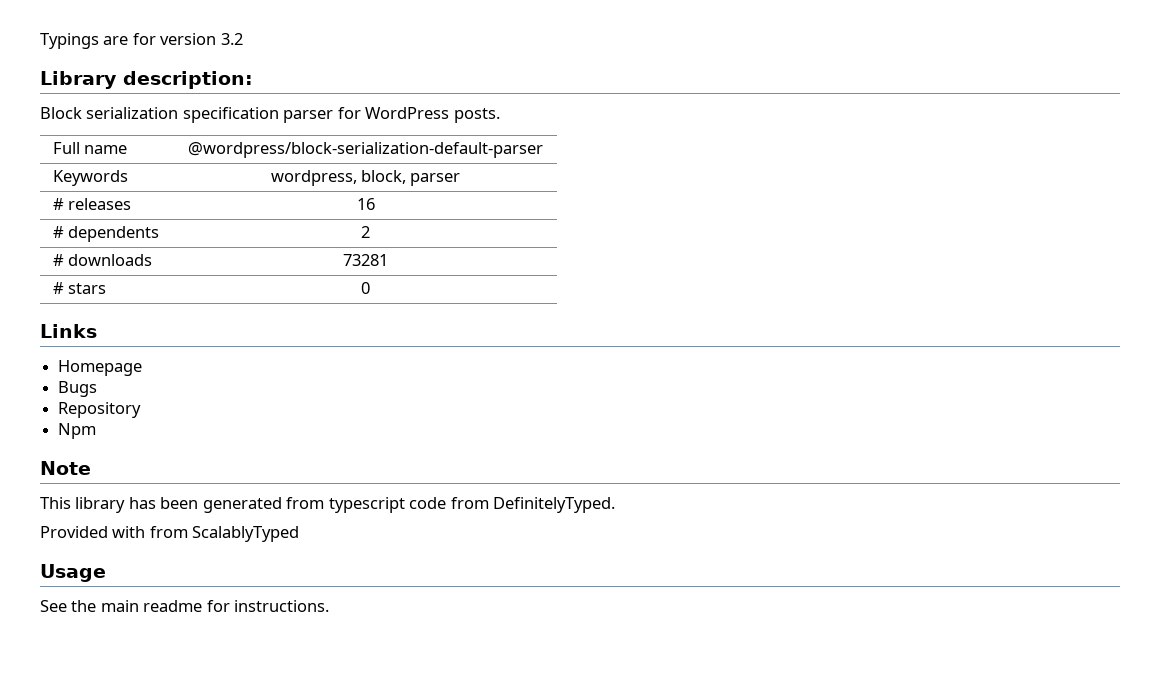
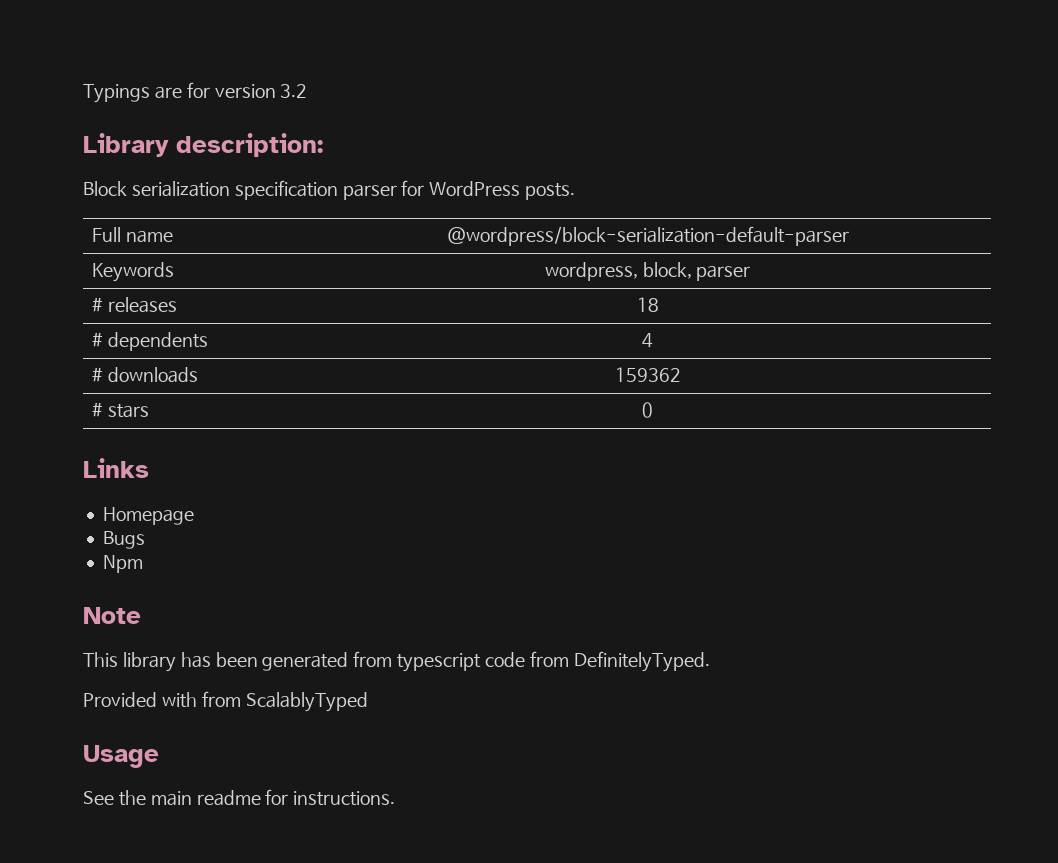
- # releases | 16
+ # releases | 18
- # dependents | 2
+ # dependents | 4
- # downloads | 73281
+ # downloads | 159362
- Repository

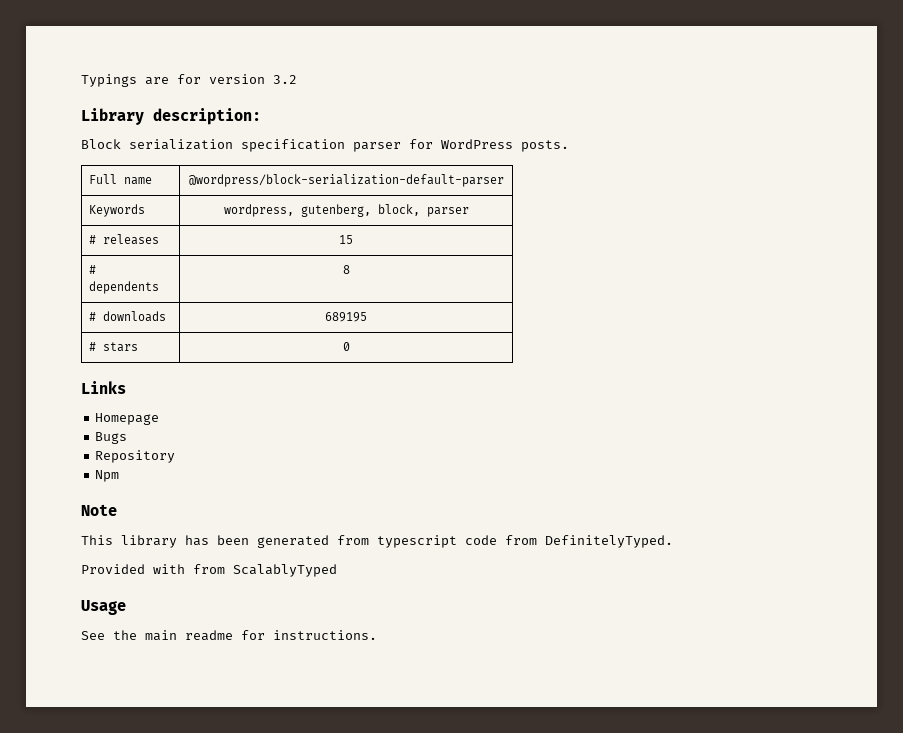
- Keywords | wordpress, block, parser
+ Keywords | wordpress, gutenberg, block, parser
- # releases | 18
+ # releases | 15
- # dependents | 4
+ # dependents | 8
- # downloads | 159362
+ # downloads | 689195
+ Repository

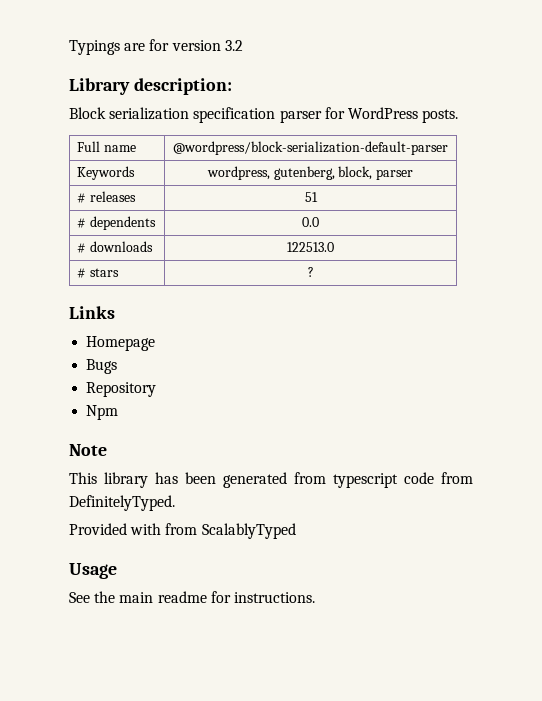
- # releases | 15
+ # releases | 51
- # dependents | 8
+ # dependents | 0.0
- # downloads | 689195
+ # downloads | 122513.0
- # stars | 0
+ # stars | ?

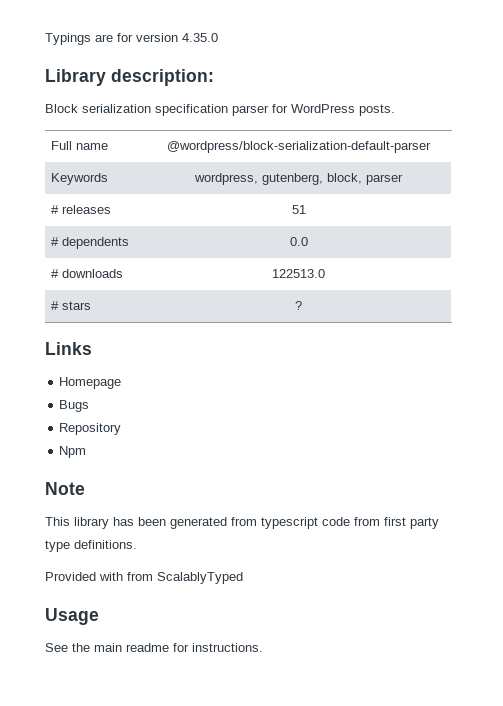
- Typings are for version 3.2
+ Typings are for version 4.35.0
- This library has been generated from typescript code from DefinitelyTyped.
+ This library has been generated from typescript code from first party type definitions.

